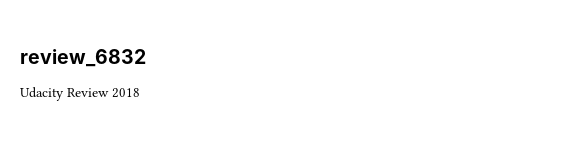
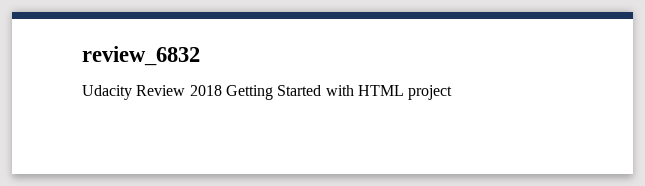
- Udacity Review 2018
+ Udacity Review 2018 Getting Started with HTML project

